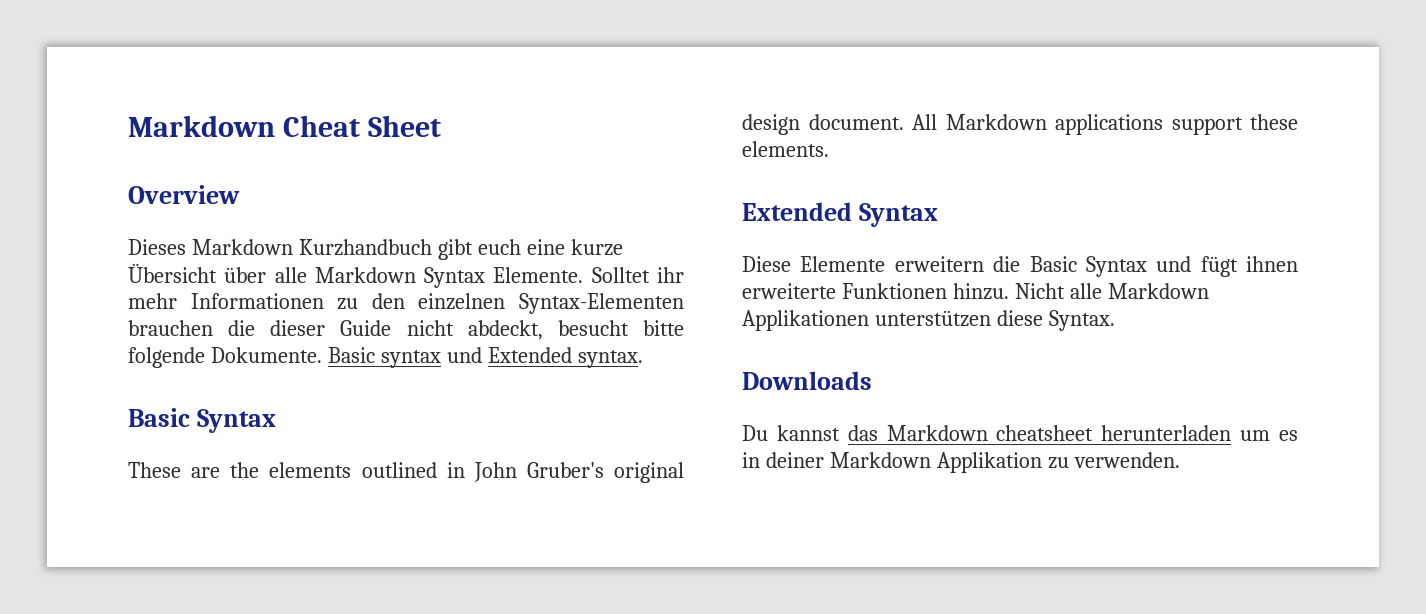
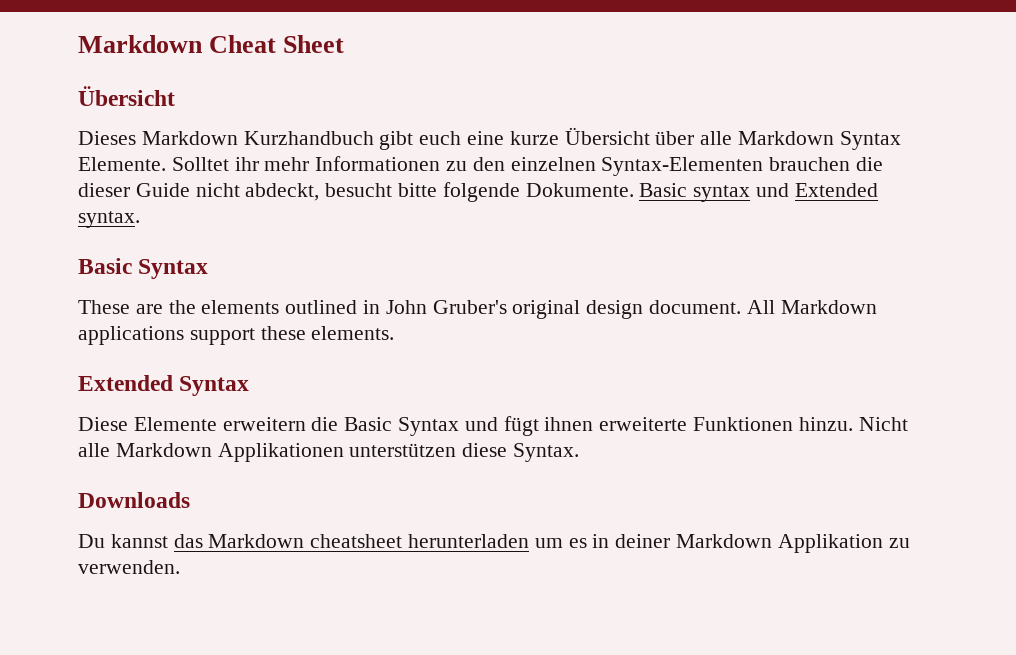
  Markdown Cheat Sheet
- Overview
+ Übersicht

